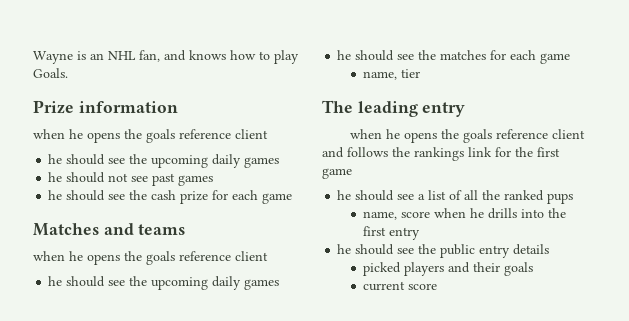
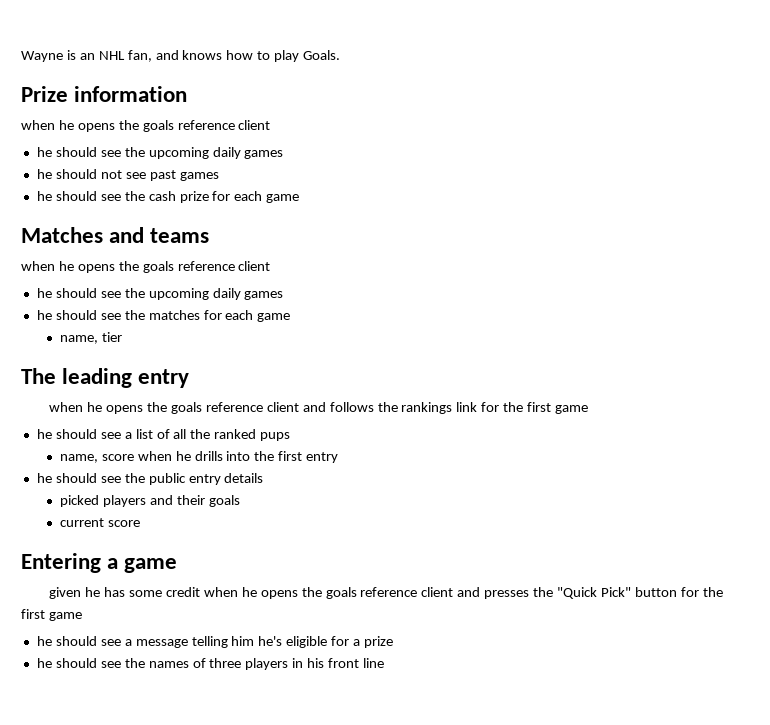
+ Entering a game
+ given he has some credit when he opens the goals reference client and presses the "Quick Pick" button for the first game
+ he should see a message telling him he's eligible for a prize
+ he should see the names of three players in his front line

